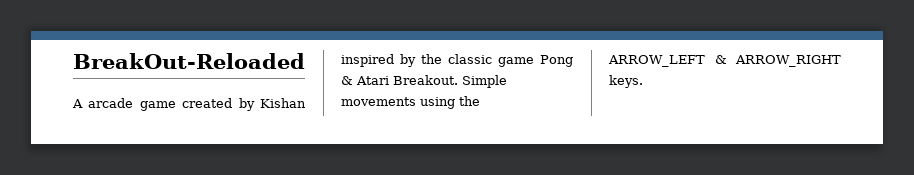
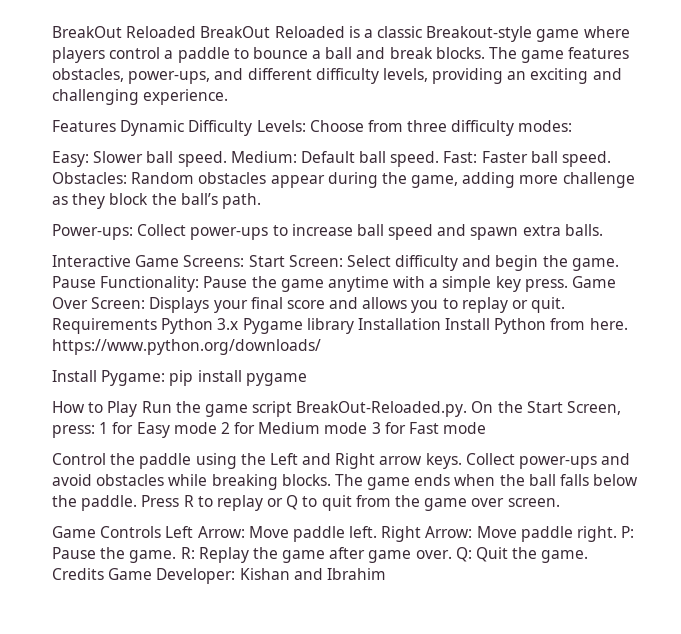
- BreakOut-Reloaded
- A arcade game created by Kishan inspired by the classic game Pong & Atari Breakout. Simple movements using the ARROW_LEFT & ARROW_RIGHT keys.
+ BreakOut Reloaded BreakOut Reloaded is a classic Breakout-style game where players control a paddle to bounce a ball and break blocks. The game features obstacles, power-ups, and different difficulty levels, providing an exciting and challenging experience.
+ Features Dynamic Difficulty Levels: Choose from three difficulty modes:
+ Easy: Slower ball speed. Medium: Default ball speed. Fast: Faster ball speed. Obstacles: Random obstacles appear during the game, adding more challenge as they block the ball’s path.
+ Power-ups: Collect power-ups to increase ball speed and spawn extra balls.
+ Interactive Game Screens: Start Screen: Select difficulty and begin the game. Pause Functionality: Pause the game anytime with a simple key press. Game Over Screen: Displays your final score and allows you to replay or quit. Requirements Python 3.x Pygame library Installation Install Python from here. https://www.python.org/downloads/
+ Install Pygame: pip install pygame
+ How to Play Run the game script BreakOut-Reloaded.py. On the Start Screen, press: 1 for Easy mode 2 for Medium mode 3 for Fast mode
+ Control the paddle using the Left and Right arrow keys. Collect power-ups and avoid obstacles while breaking blocks. The game ends when the ball falls below the paddle. Press R to replay or Q to quit from the game over screen.
+ Game Controls Left Arrow: Move paddle left. Right Arrow: Move paddle right. P: Pause the game. R: Replay the game after game over. Q: Quit the game. Credits Game Developer: Kishan and Ibrahim

